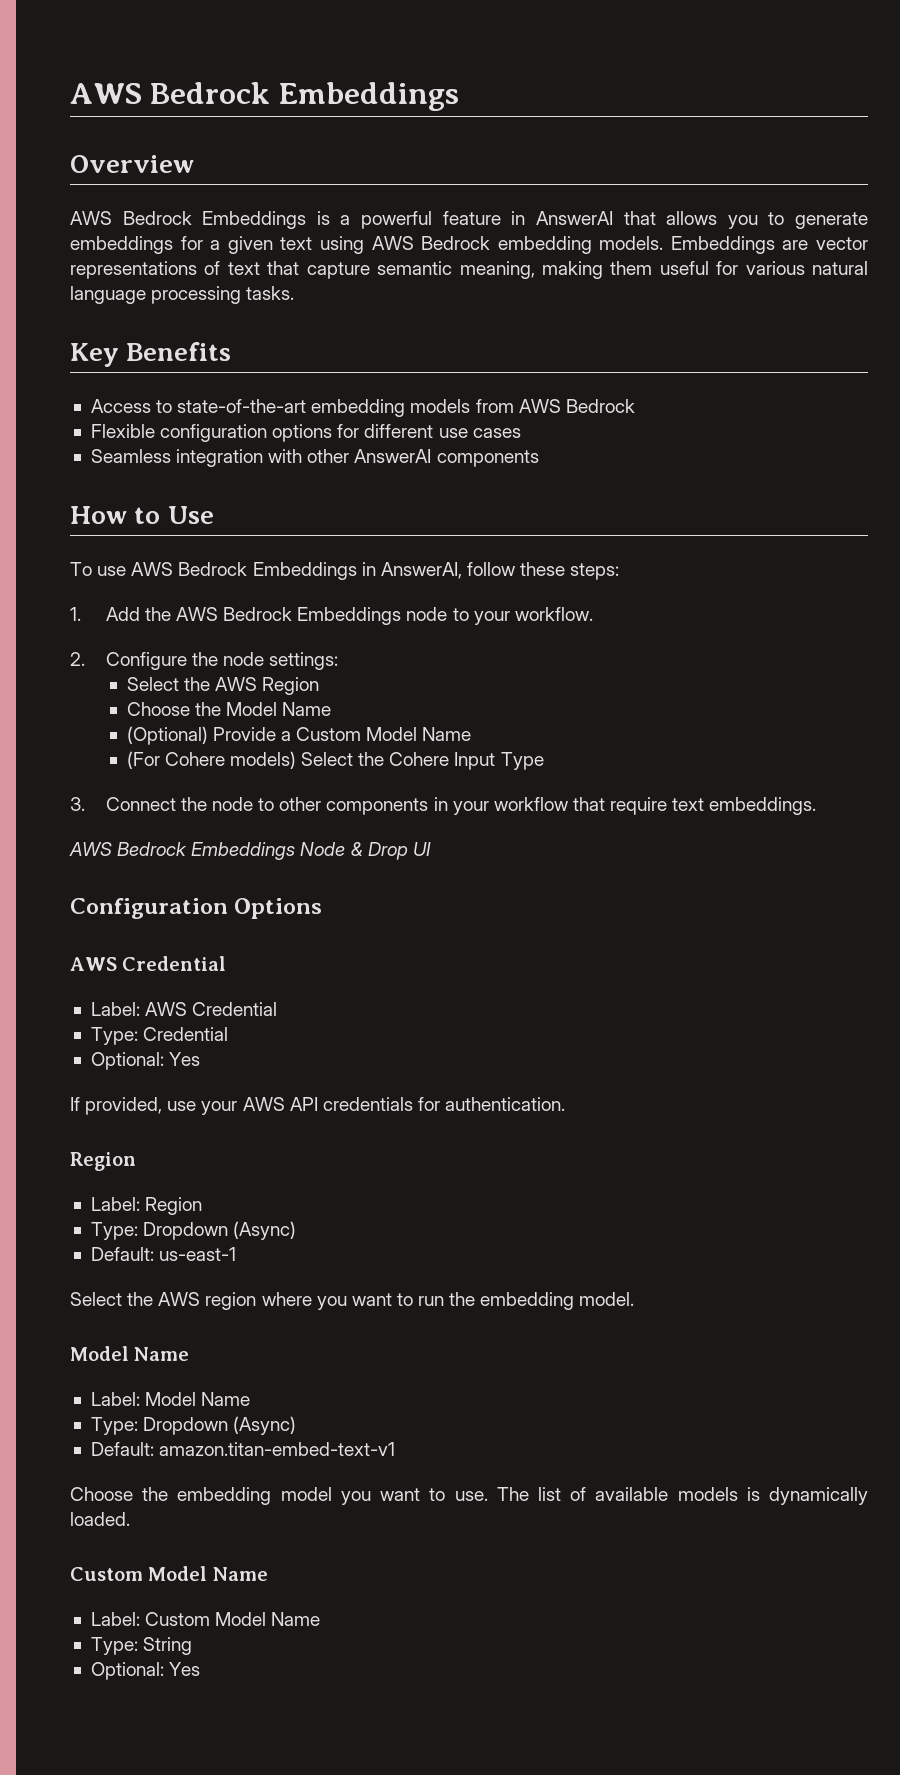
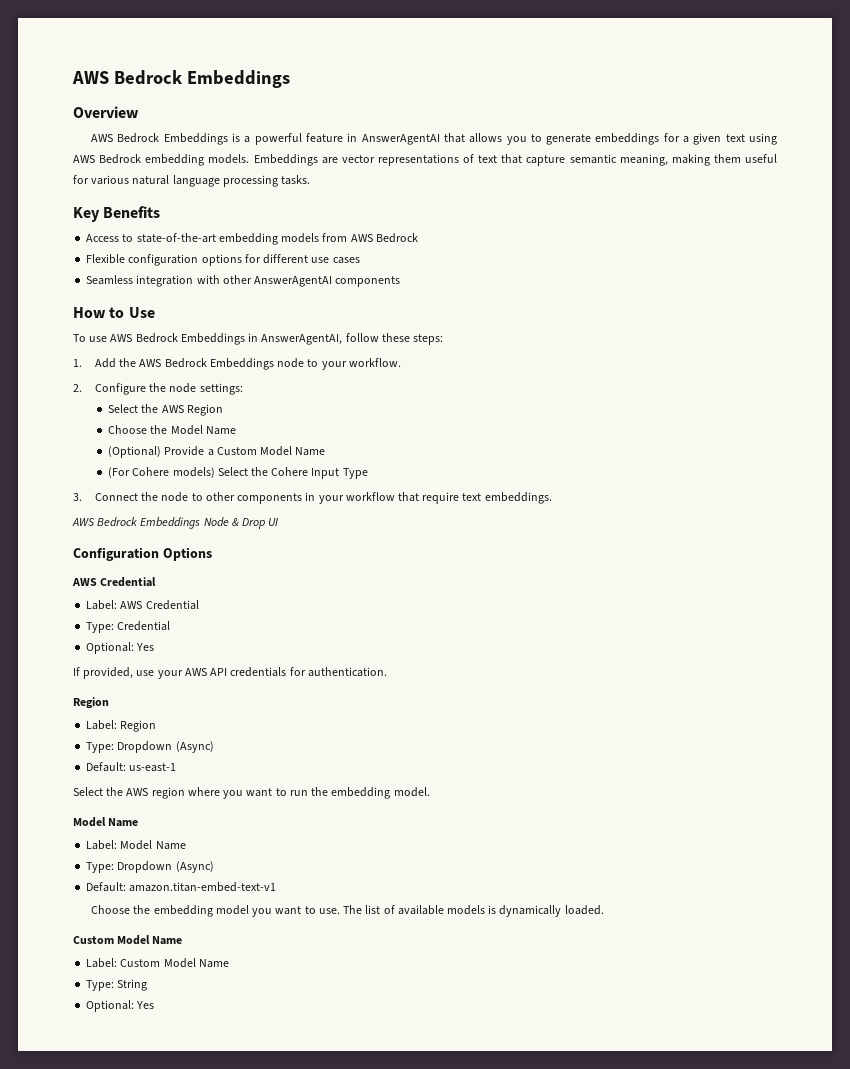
- AWS Bedrock Embeddings is a powerful feature in AnswerAI that allows you to generate embeddings for a given text using AWS Bedrock embedding models.
+ AWS Bedrock Embeddings is a powerful feature in AnswerAgentAI that allows you to generate embeddings for a given text using AWS Bedrock embedding models.
- Seamless integration with other AnswerAI components
+ Seamless integration with other AnswerAgentAI components
- To use AWS Bedrock Embeddings in AnswerAI, follow these steps:
+ To use AWS Bedrock Embeddings in AnswerAgentAI, follow these steps:

